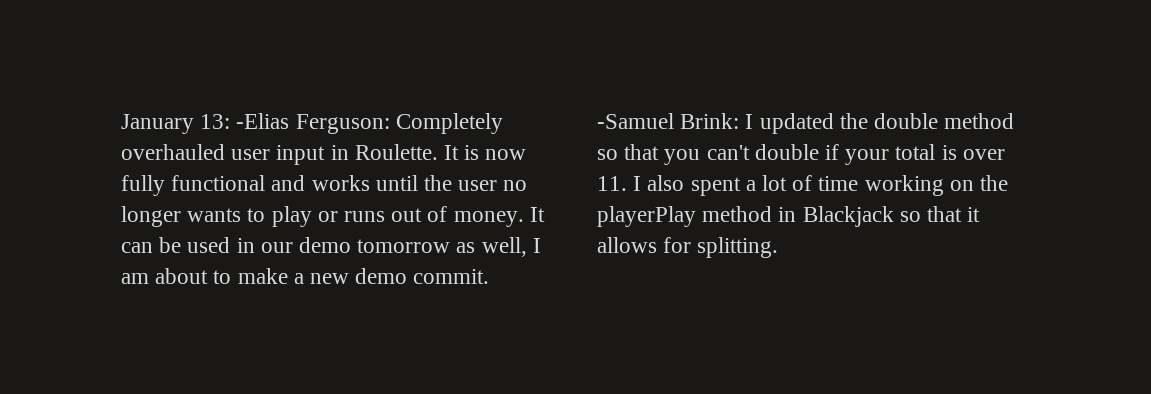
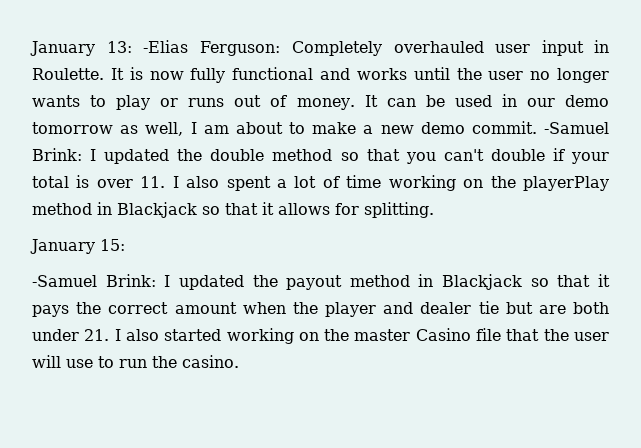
+ January 15:
+ -Samuel Brink: I updated the payout method in Blackjack so that it pays the correct amount when the player and dealer tie but are both under 21. I also started working on the master Casino file that the user will use to run the casino.

